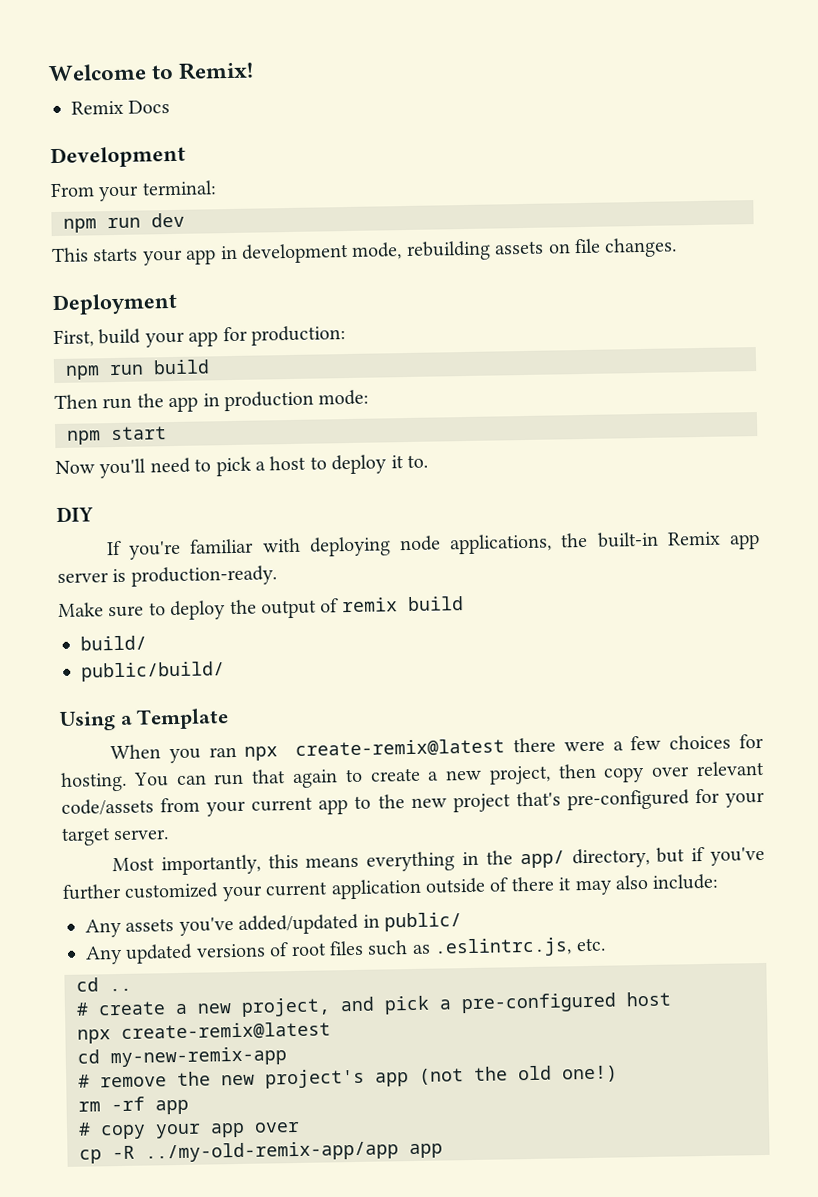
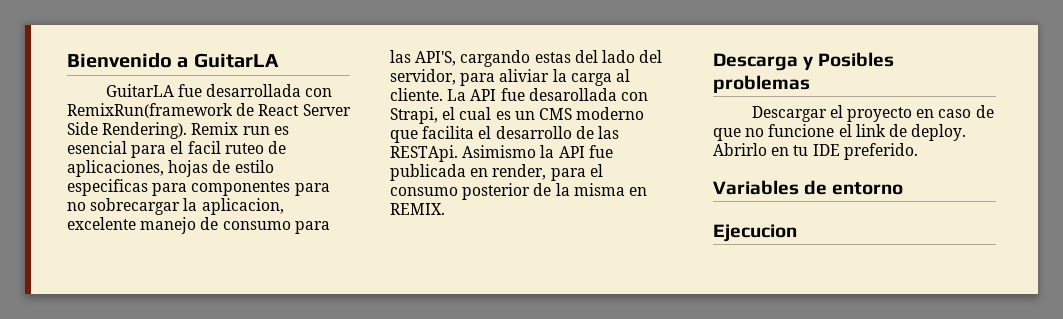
- Welcome to Remix!
- Remix Docs
- Development
- From your terminal:
- npm run dev
- This starts your app in development mode, rebuilding assets on file changes.
- Deployment
- First, build your app for production:
- npm run build
- Then run the app in production mode:
- npm start
- Now you'll need to pick a host to deploy it to.
- DIY
- If you're familiar with deploying node applications, the built-in Remix app server is production-ready.
- Make sure to deploy the output of remix build
- build/
- public/build/
- Using a Template
- When you ran npx create-remix@latest there were a few choices for hosting. You can run that again to create a new project, then copy over relevant code/assets from your current app to the new project that's pre-configured for your target server.
- Most importantly, this means everything in the app/ directory, but if you've further customized your current application outside of there it may also include:
- Any assets you've added/updated in public/
- Any updated versions of root files such as .eslintrc.js, etc.
- cd ..
- # create a new project, and pick a pre-configured host
- npx create-remix@latest
- cd my-new-remix-app
- # remove the new project's app (not the old one!)
- rm -rf app
- # copy your app over
- cp -R ../my-old-remix-app/app app
+ Bienvenido a GuitarLA
+ GuitarLA fue desarrollada con RemixRun(framework de React Server Side Rendering). Remix run es esencial para el facil ruteo de aplicaciones, hojas de estilo especificas para componentes para no sobrecargar la aplicacion, excelente manejo de consumo para las API'S, cargando estas del lado del servidor, para aliviar la carga al cliente. La API fue desarollada con Strapi, el cual es un CMS moderno que facilita el desarrollo de las RESTApi. Asimismo la API fue publicada en render, para el consumo posterior de la misma en REMIX.
+ Descarga y Posibles problemas
+ Descargar el proyecto en caso de que no funcione el link de deploy. Abrirlo en tu IDE preferido.
+ Variables de entorno
+ Ejecucion

